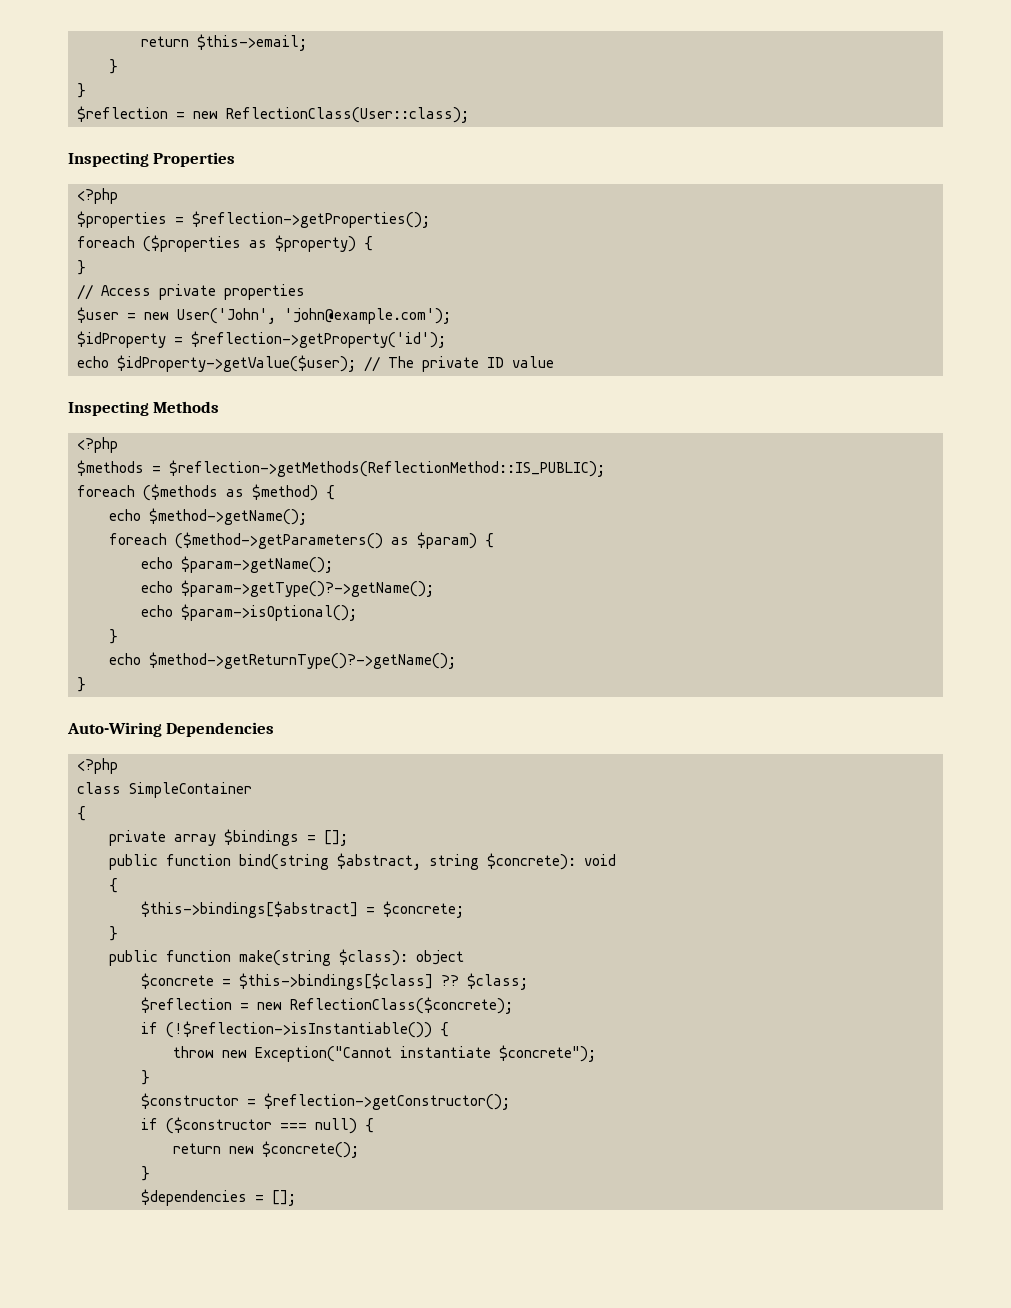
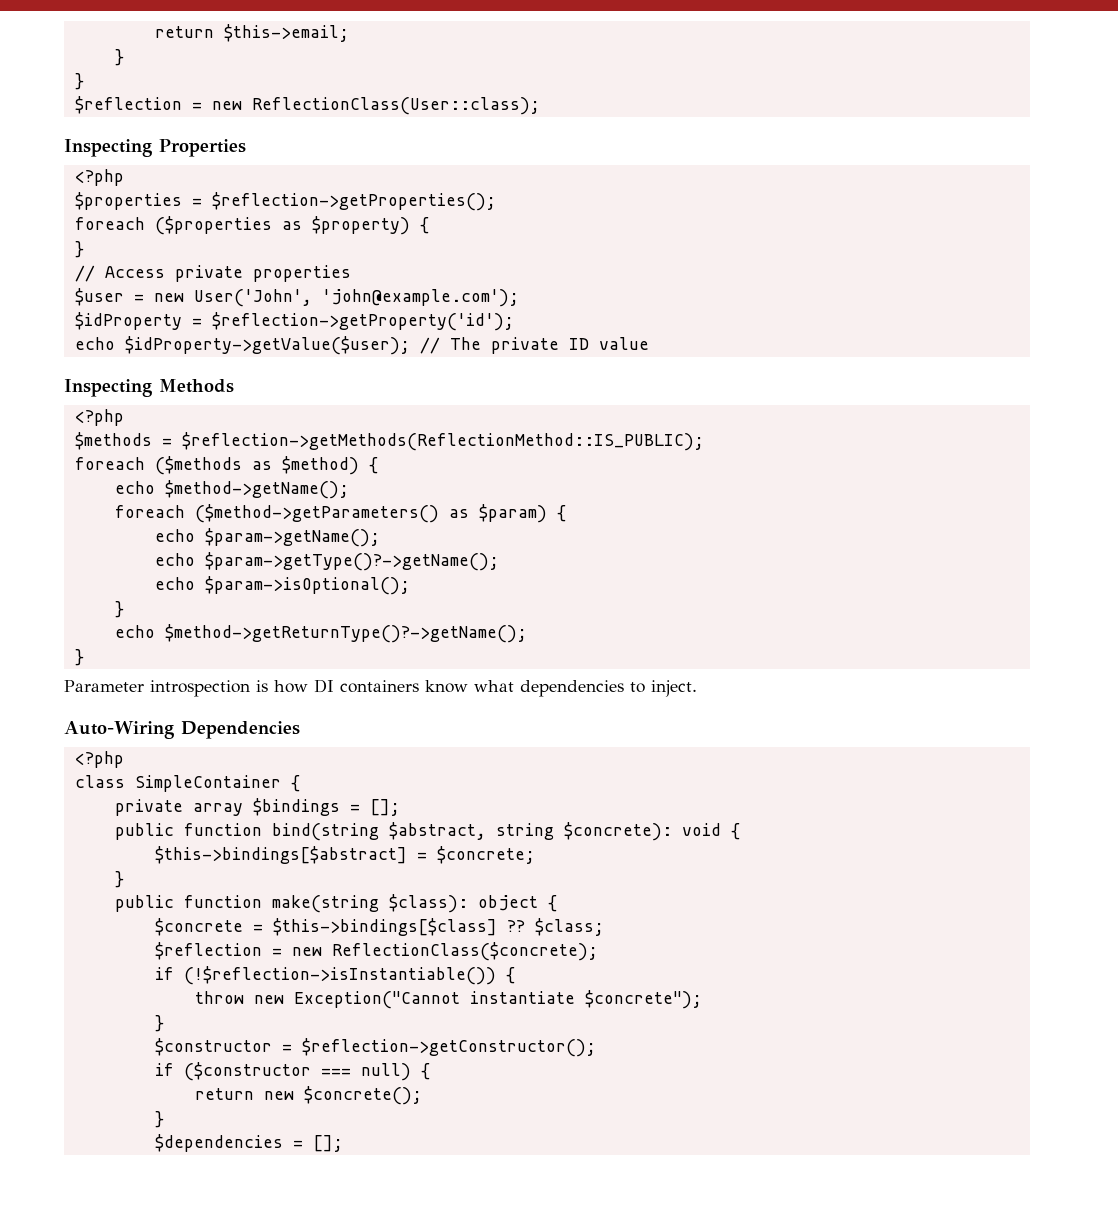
+ Parameter introspection is how DI containers know what dependencies to inject.
- class SimpleContainer
- {
+ class SimpleContainer {
- public function bind(string $abstract, string $concrete): void
- {
+ public function bind(string $abstract, string $concrete): void {
- public function make(string $class): object
+ public function make(string $class): object {

